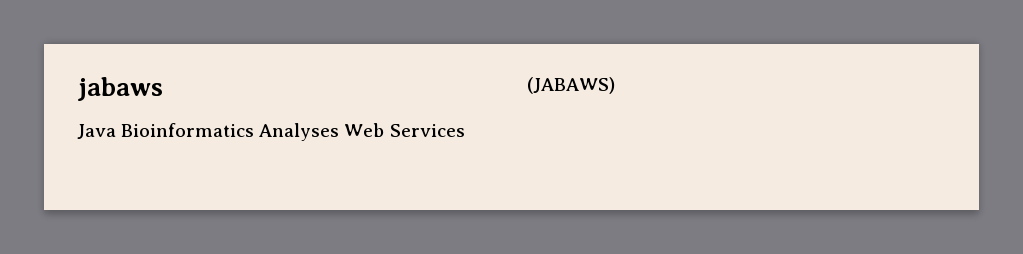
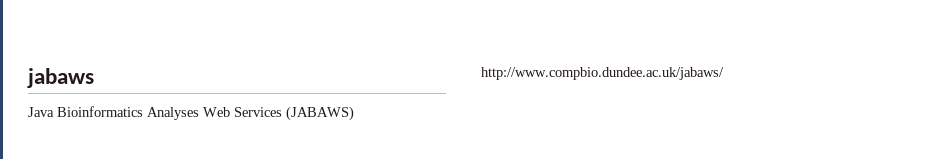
- Java Bioinformatics Analyses Web Services (JABAWS)
+ Java Bioinformatics Analyses Web Services (JABAWS) http://www.compbio.dundee.ac.uk/jabaws/

